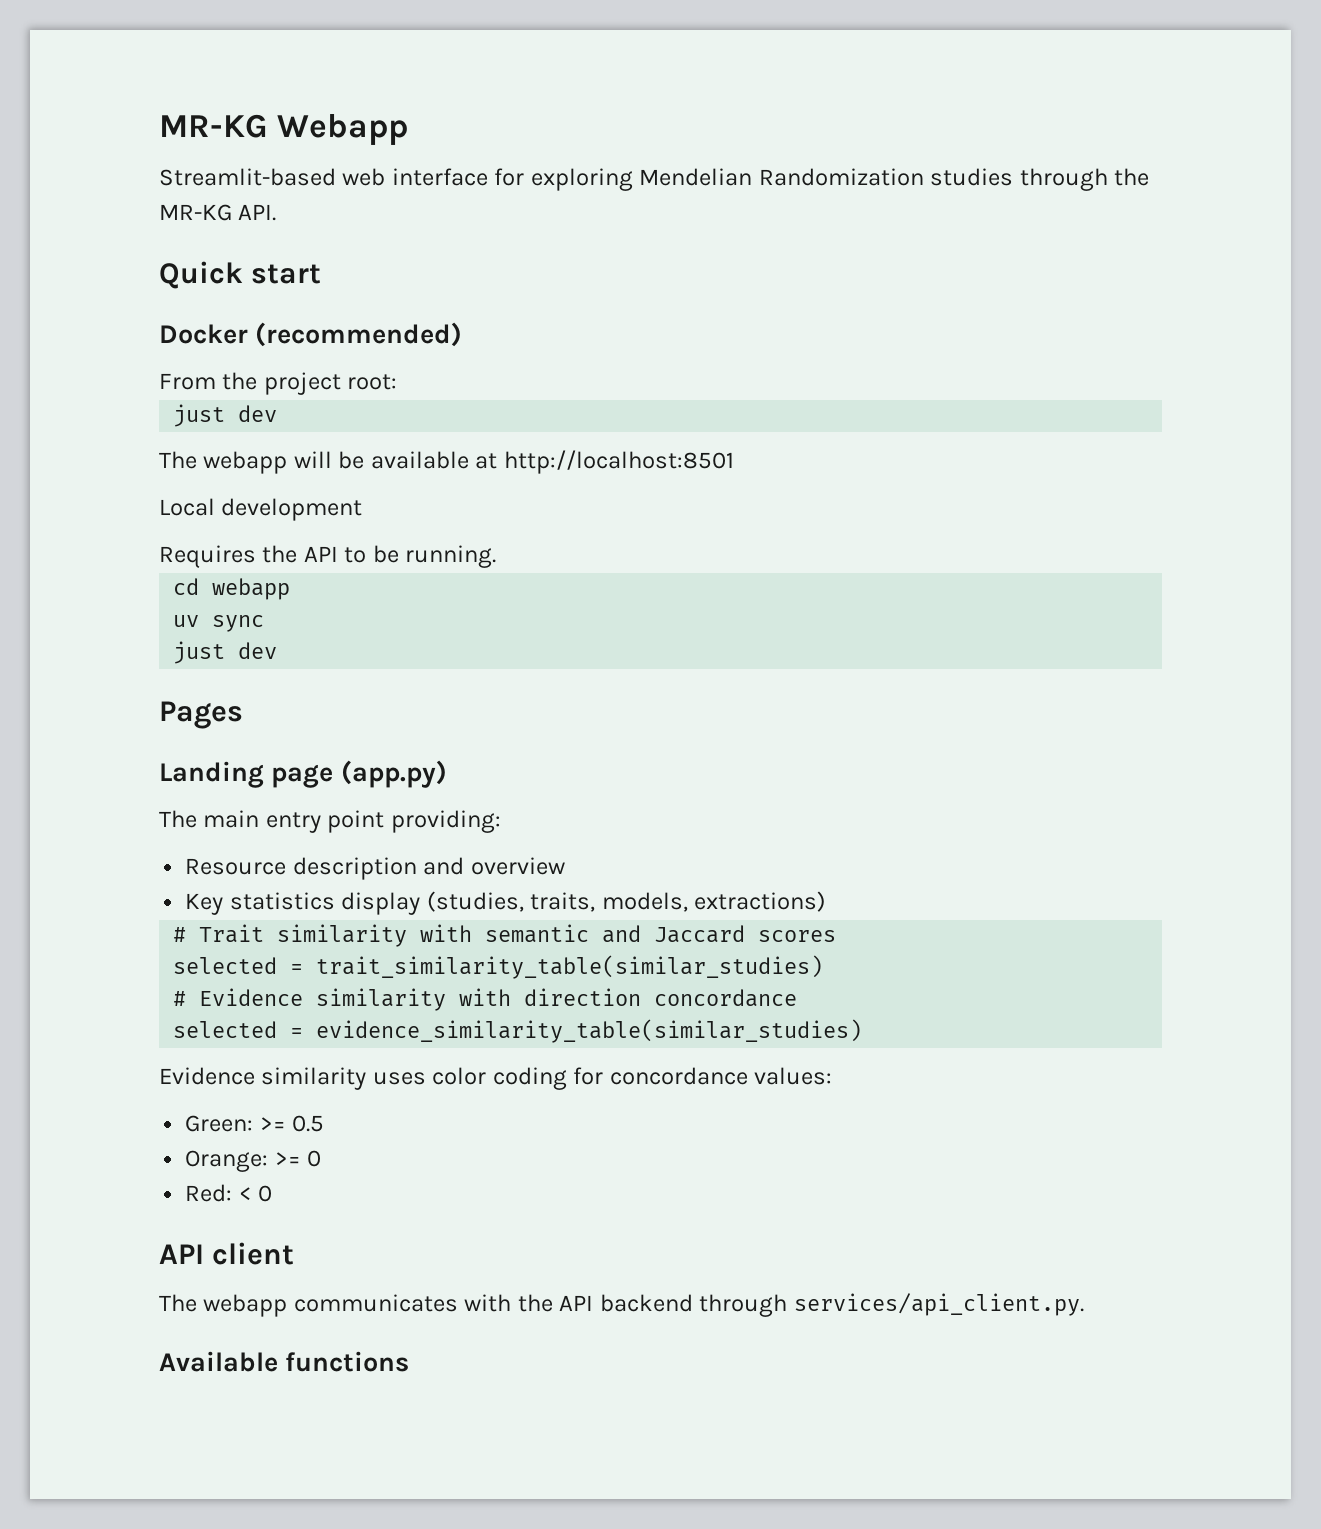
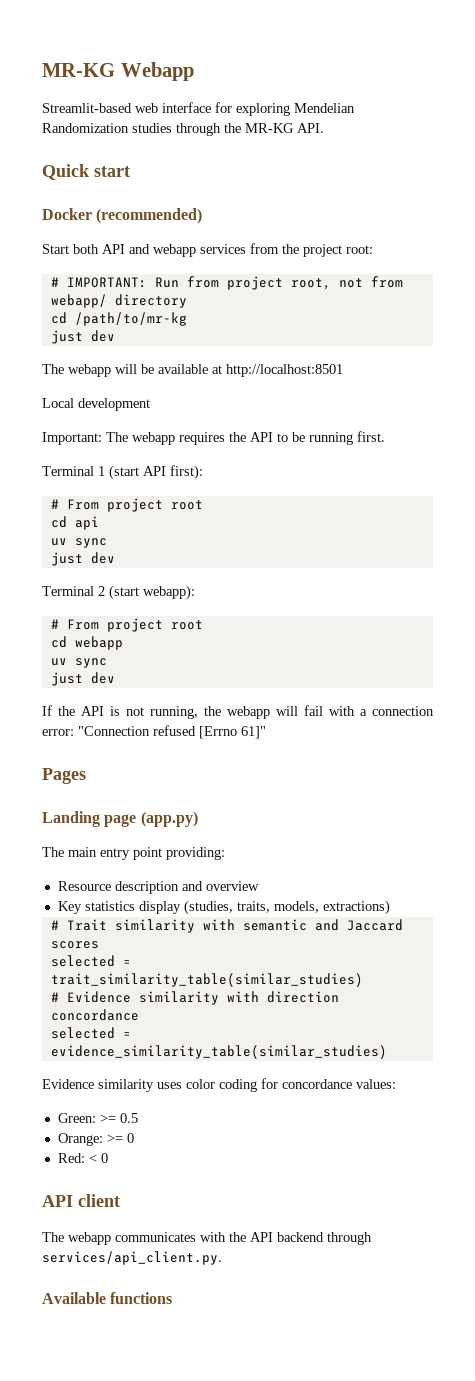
- From the project root:
+ Start both API and webapp services from the project root:
+ # IMPORTANT: Run from project root, not from webapp/ directory
+ cd /path/to/mr-kg
- Requires the API to be running.
+ Important: The webapp requires the API to be running first.
+ Terminal 1 (start API first):
+ # From project root
+ cd api
+ uv sync
+ just dev
+ Terminal 2 (start webapp):
+ # From project root
+ If the API is not running, the webapp will fail with a connection error: "Connection refused [Errno 61]"

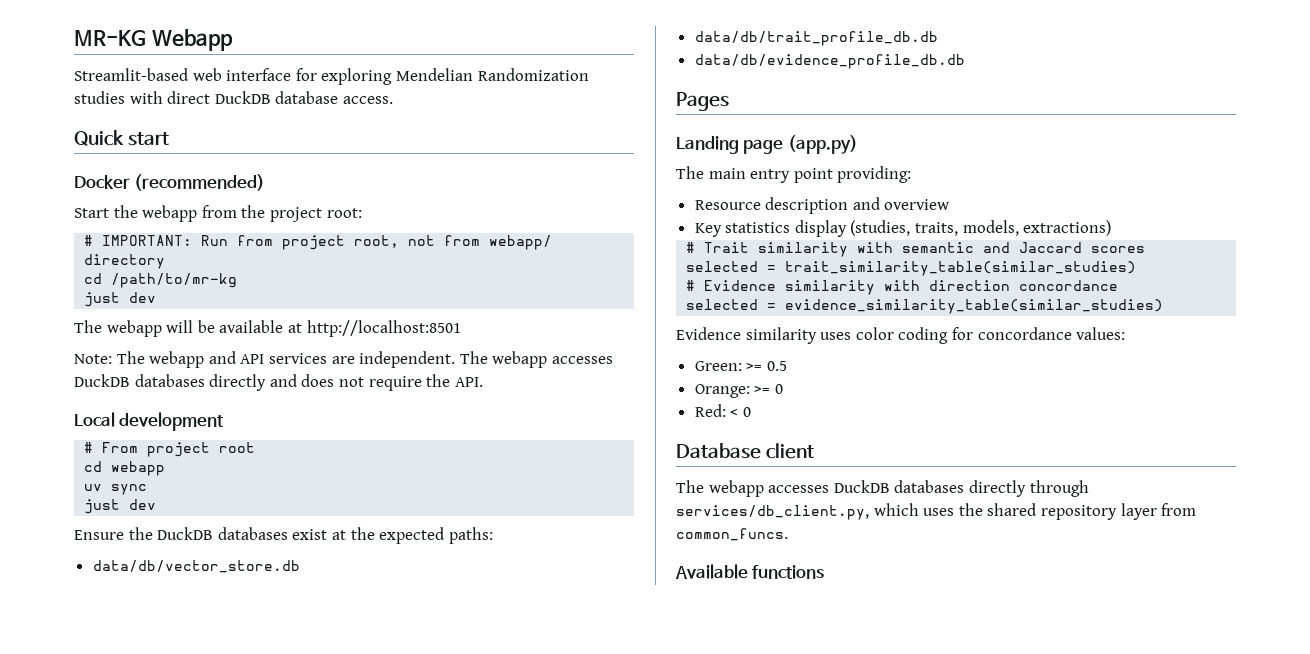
- Streamlit-based web interface for exploring Mendelian Randomization studies through the MR-KG API.
+ Streamlit-based web interface for exploring Mendelian Randomization studies with direct DuckDB database access.
- Start both API and webapp services from the project root:
+ Start the webapp from the project root:
+ Note: The webapp and API services are independent. The webapp accesses DuckDB databases directly and does not require the API.
  Local development
- Important: The webapp requires the API to be running first.
- Terminal 1 (start API first):
- # From project root
- cd api
- uv sync
- just dev
- Terminal 2 (start webapp):
- If the API is not running, the webapp will fail with a connection error: "Connection refused [Errno 61]"
+ Ensure the DuckDB databases exist at the expected paths:
+ data/db/vector_store.db
+ data/db/trait_profile_db.db
+ data/db/evidence_profile_db.db
- API client
+ Database client
- The webapp communicates with the API backend through services/api_client.py.
+ The webapp accesses DuckDB databases directly through services/db_client.py, which uses the shared repository layer from common_funcs.

